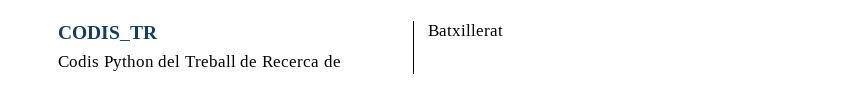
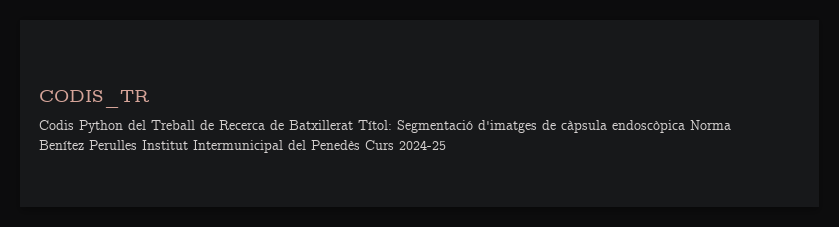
- Codis Python del Treball de Recerca de Batxillerat
+ Codis Python del Treball de Recerca de Batxillerat Títol: Segmentació d'imatges de càpsula endoscòpica Norma Benítez Perulles Institut Intermunicipal del Penedès Curs 2024-25

